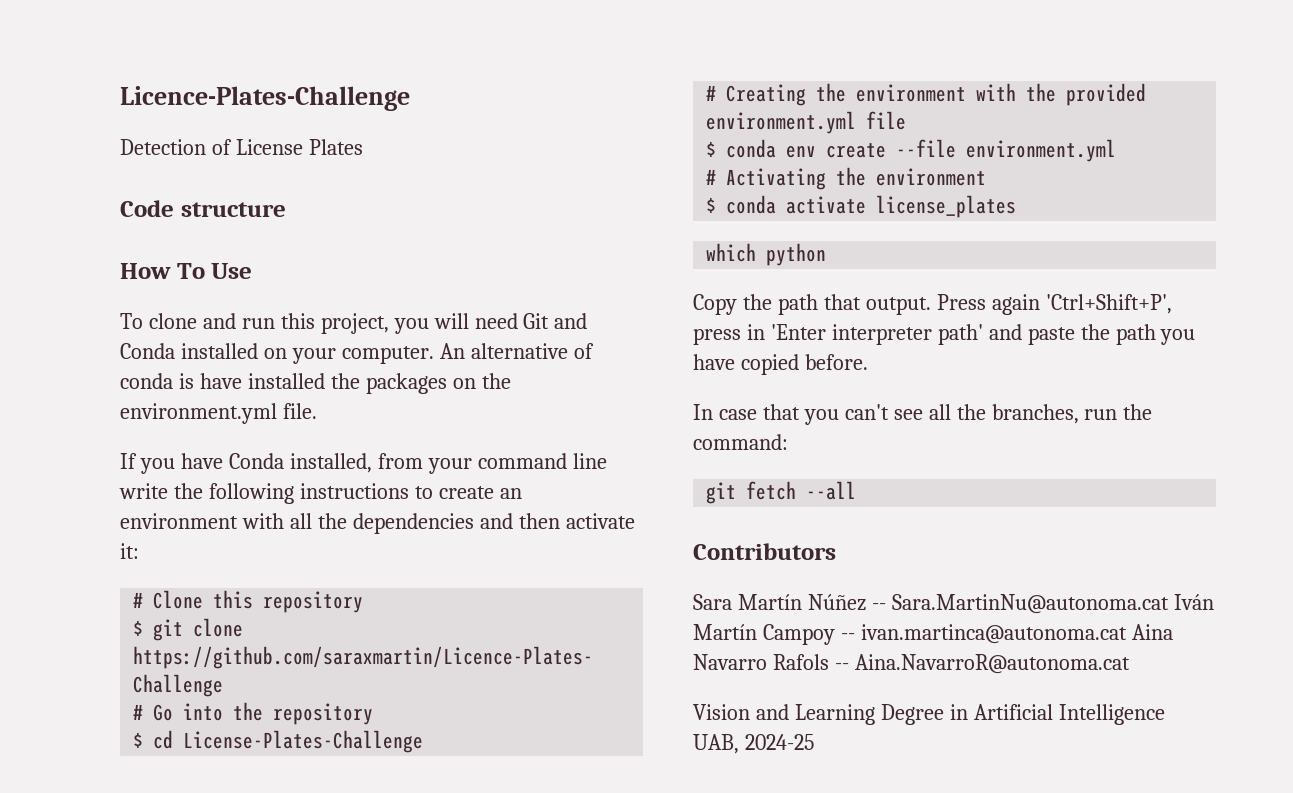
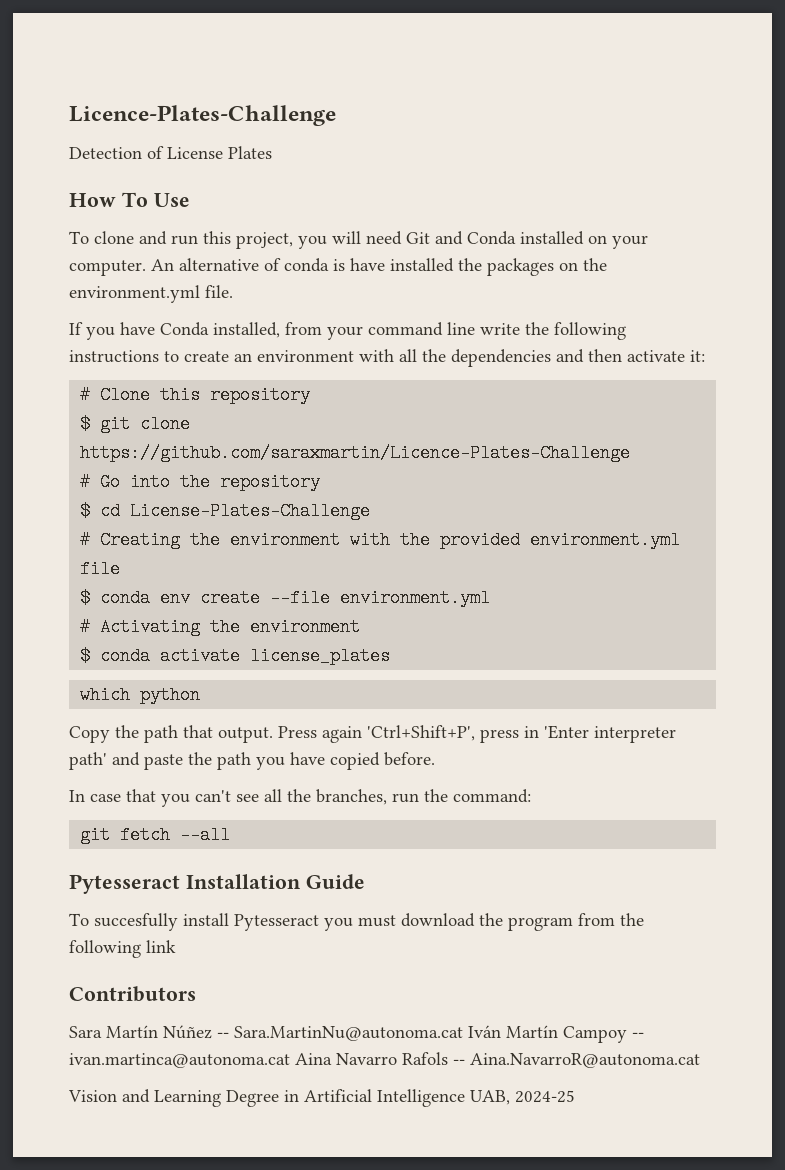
- Code structure
+ Pytesseract Installation Guide
+ To succesfully install Pytesseract you must download the program from the following link

